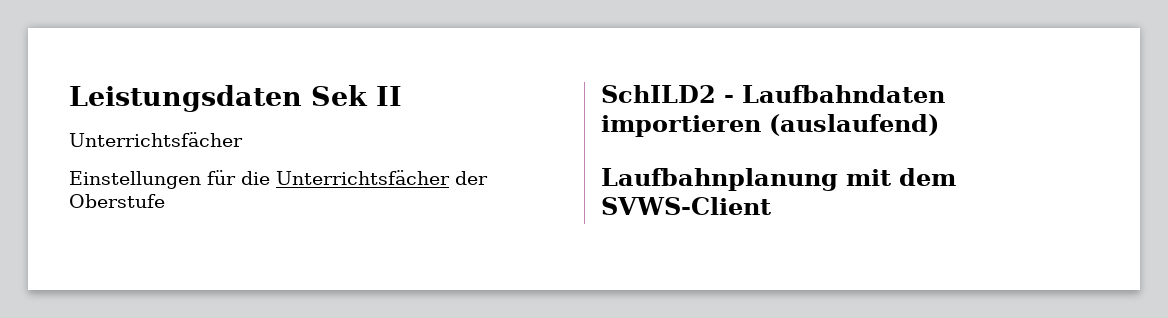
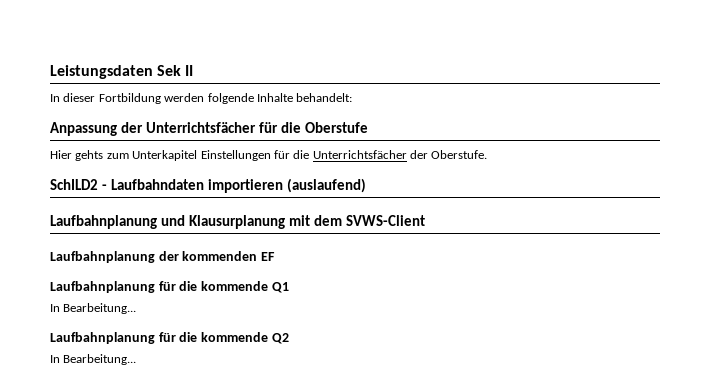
  Leistungsdaten Sek II
- Unterrichtsfächer
- Einstellungen für die Unterrichtsfächer der Oberstufe
+ In dieser Fortbildung werden folgende Inhalte behandelt:
+ Anpassung der Unterrichtsfächer für die Oberstufe
+ Hier gehts zum Unterkapitel Einstellungen für die Unterrichtsfächer der Oberstufe.
- Laufbahnplanung mit dem SVWS-Client
+ Laufbahnplanung und Klausurplanung mit dem SVWS-Client
+ Laufbahnplanung der kommenden EF
+ Laufbahnplanung für die kommende Q1
+ In Bearbeitung...
+ Laufbahnplanung für die kommende Q2
+ In Bearbeitung...

